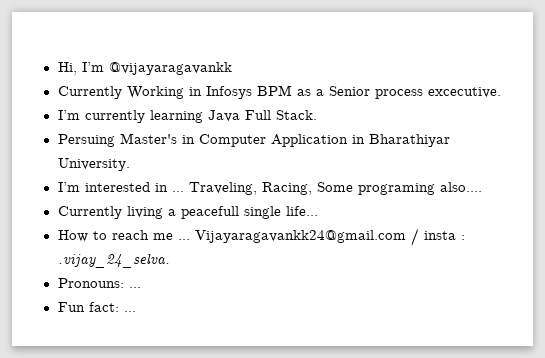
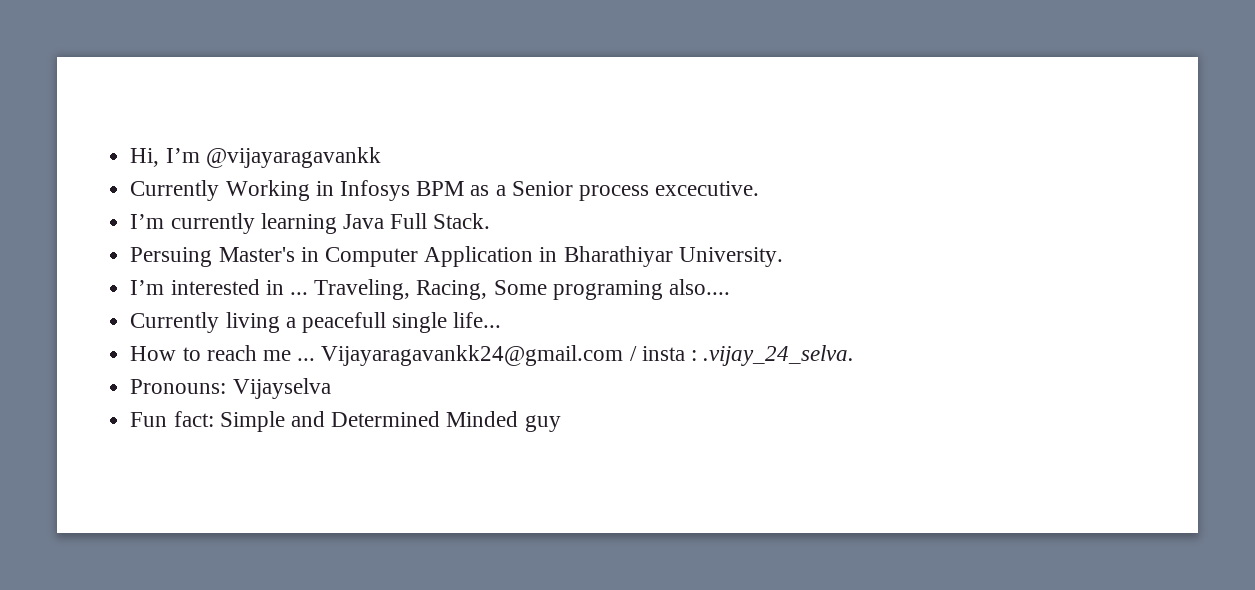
- Pronouns: ...
+ Pronouns: Vijayselva
- Fun fact: ...
+ Fun fact: Simple and Determined Minded guy

